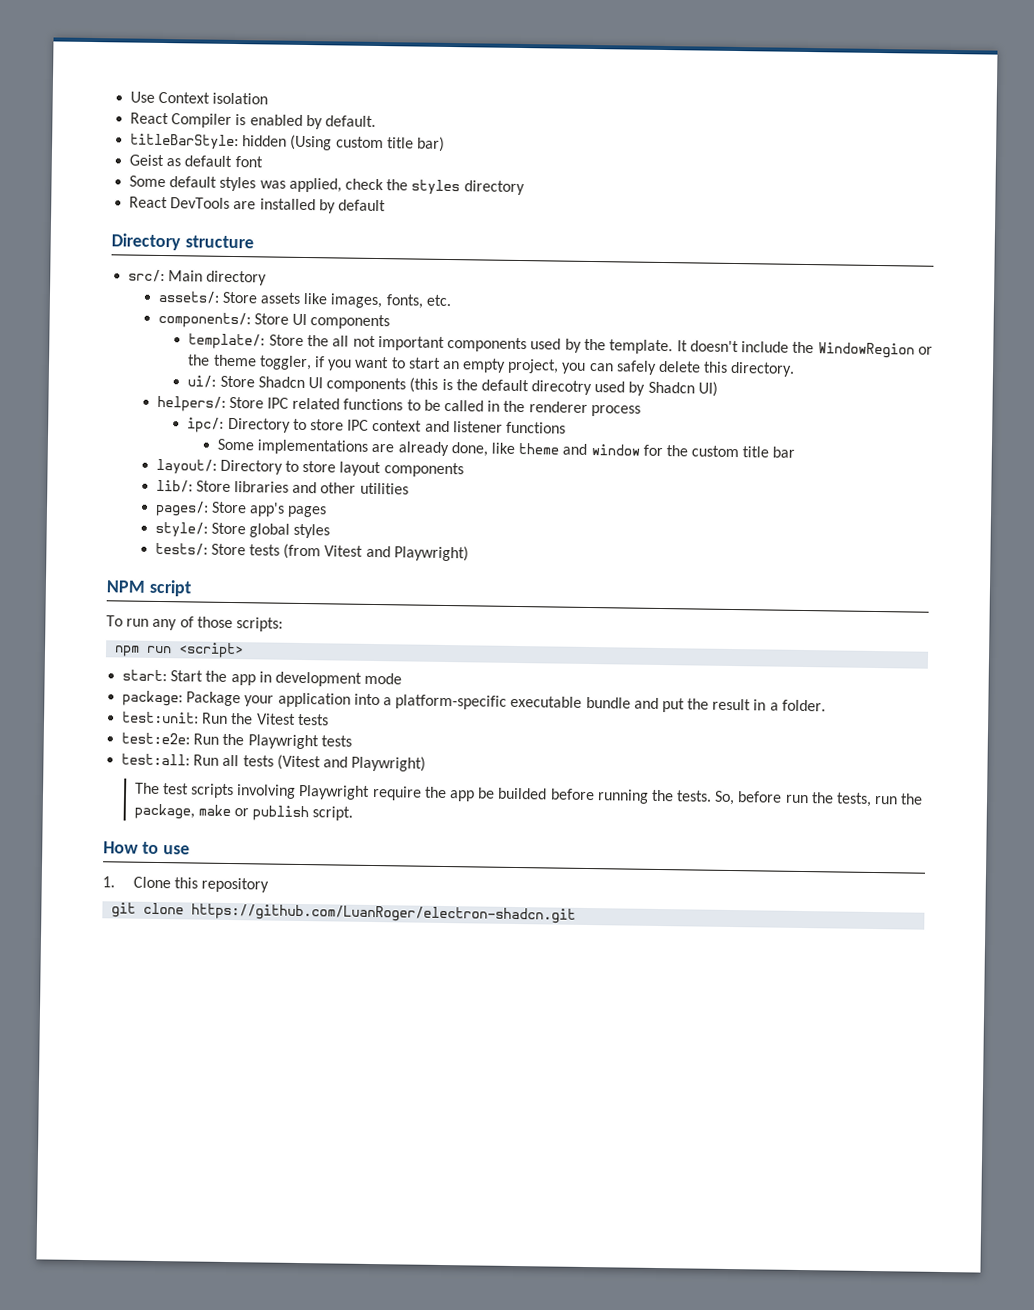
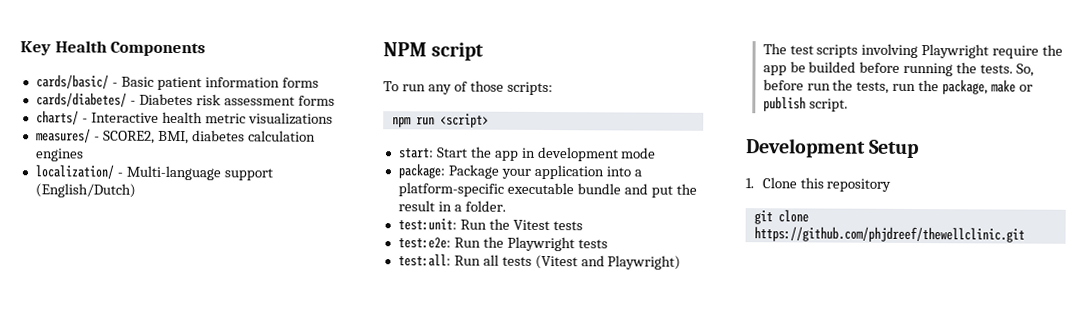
- Use Context isolation
- React Compiler is enabled by default.
- titleBarStyle: hidden (Using custom title bar)
- Geist as default font
- Some default styles was applied, check the styles directory
- React DevTools are installed by default
- Directory structure
- src/: Main directory
- assets/: Store assets like images, fonts, etc.
- components/: Store UI components
- template/: Store the all not important components used by the template. It doesn't include the WindowRegion or the theme toggler, if you want to start an empty project, you can safely delete this directory.
- ui/: Store Shadcn UI components (this is the default direcotry used by Shadcn UI)
- helpers/: Store IPC related functions to be called in the renderer process
- ipc/: Directory to store IPC context and listener functions
- Some implementations are already done, like theme and window for the custom title bar
- layout/: Directory to store layout components
- lib/: Store libraries and other utilities
- pages/: Store app's pages
- style/: Store global styles
- tests/: Store tests (from Vitest and Playwright)
+ Key Health Components
+ cards/basic/ - Basic patient information forms
+ cards/diabetes/ - Diabetes risk assessment forms
+ charts/ - Interactive health metric visualizations
+ measures/ - SCORE2, BMI, diabetes calculation engines
+ localization/ - Multi-language support (English/Dutch)
- How to use
+ Development Setup
- git clone https://github.com/LuanRoger/electron-shadcn.git
+ git clone https://github.com/phjdreef/thewellclinic.git

